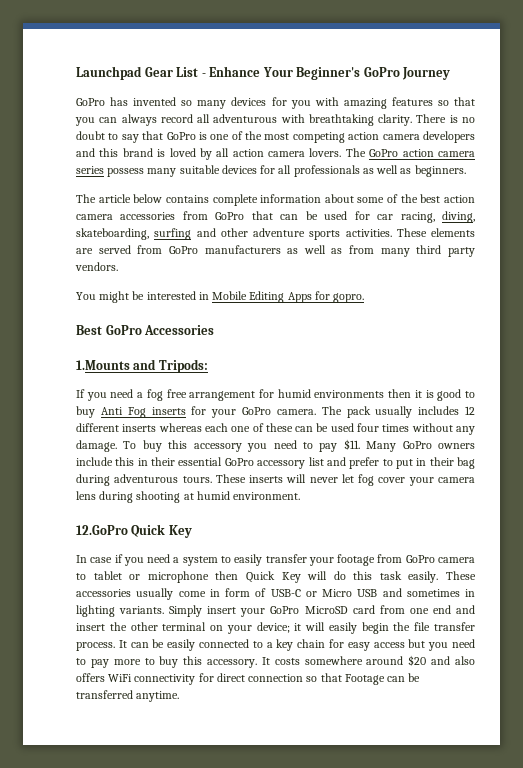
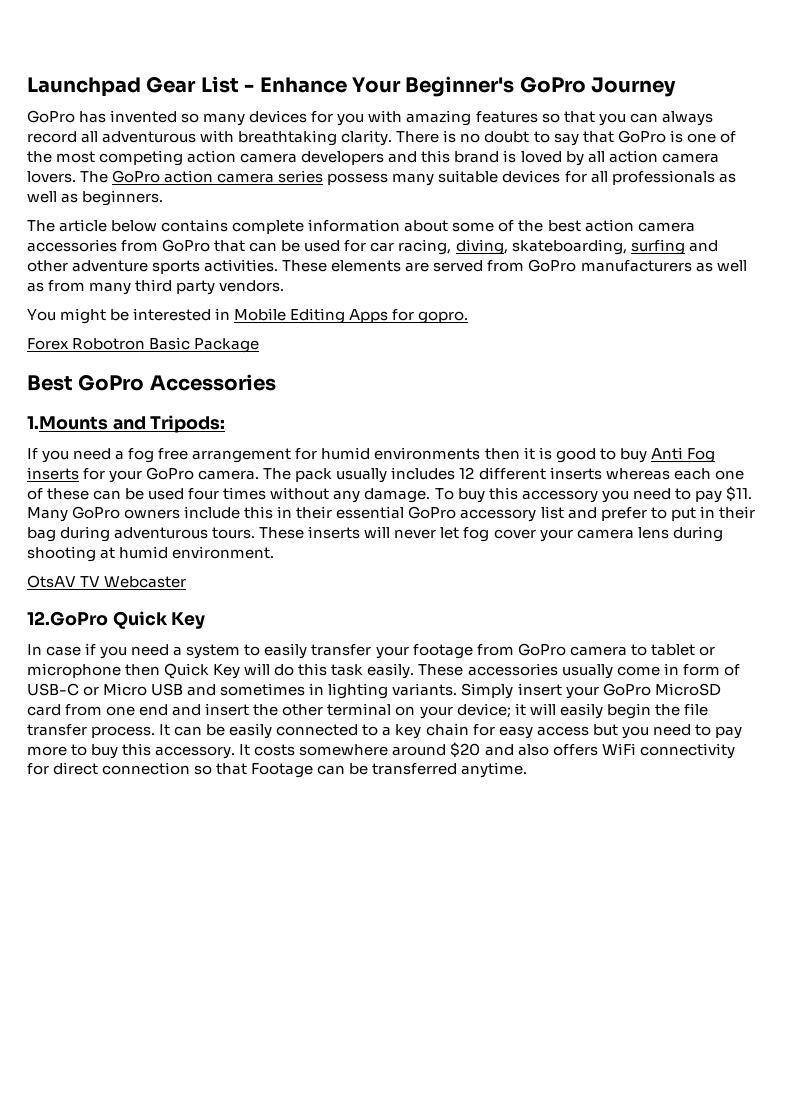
+ Forex Robotron Basic Package
+ OtsAV TV Webcaster

